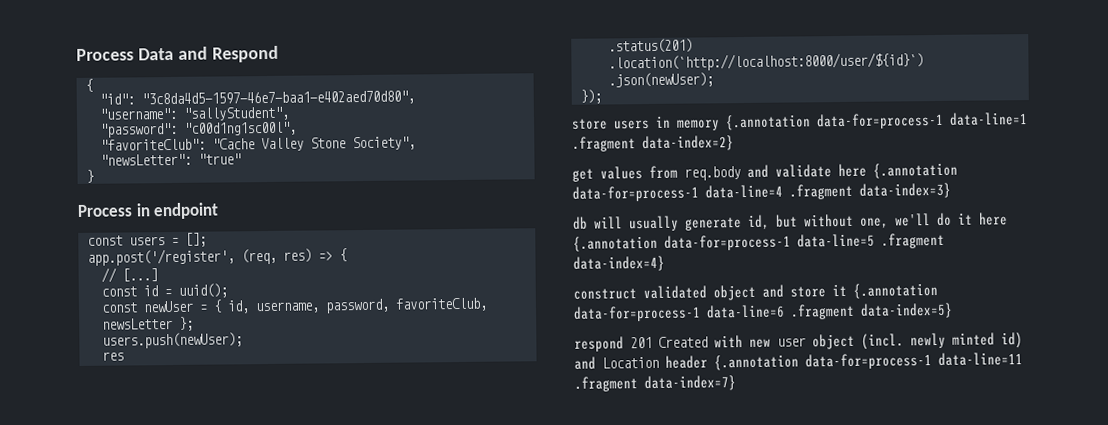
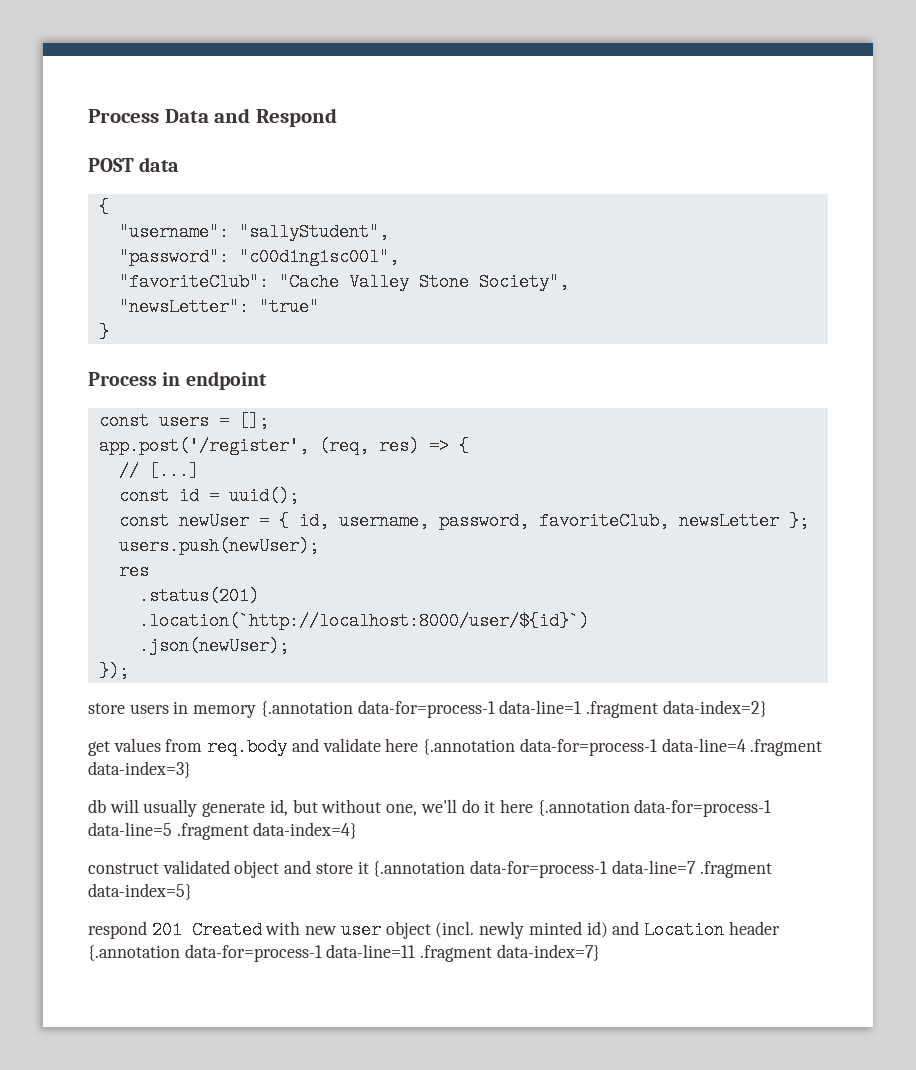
  Process Data and Respond
+ POST data
  {
- "id": "3c8da4d5-1597-46e7-baa1-e402aed70d80",
- construct validated object and store it {.annotation data-for=process-1 data-line=6 .fragment data-index=5}
+ construct validated object and store it {.annotation data-for=process-1 data-line=7 .fragment data-index=5}

